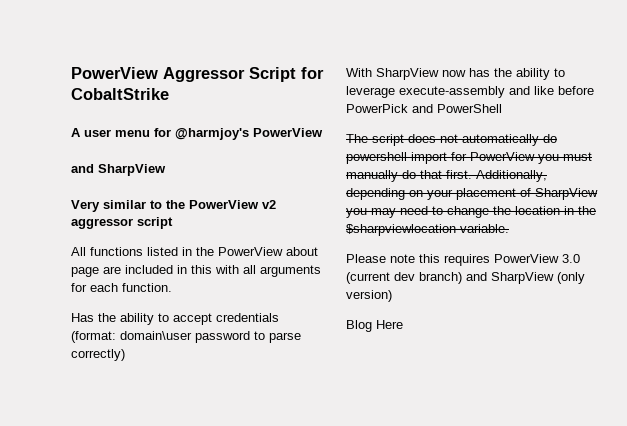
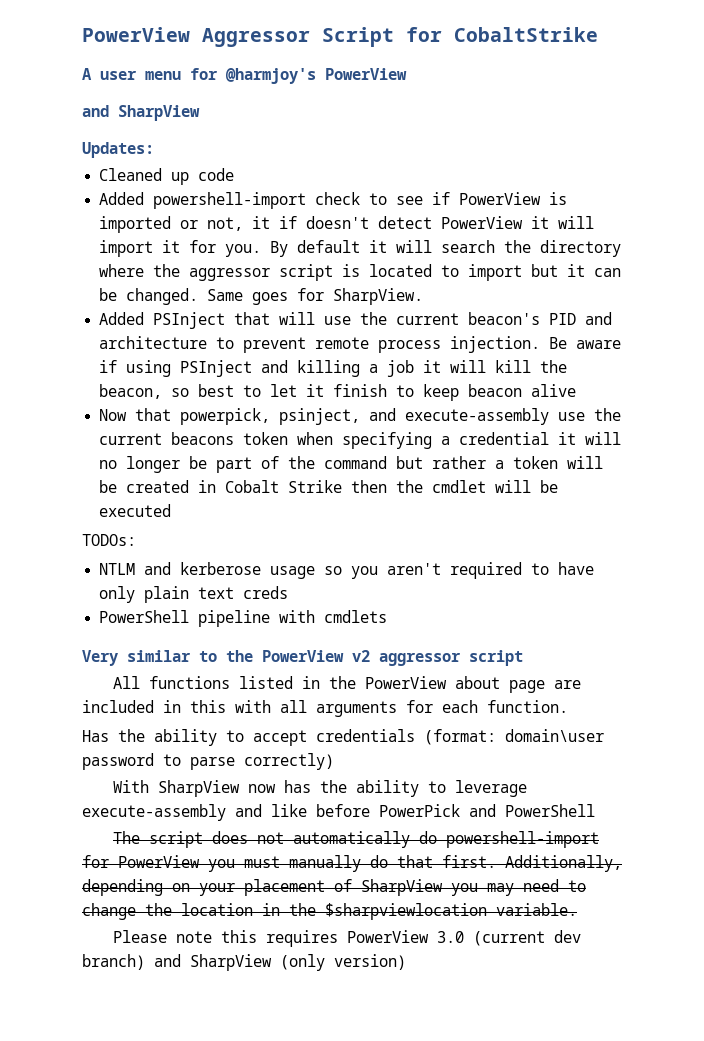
+ Updates:
+ Cleaned up code
+ Added powershell-import check to see if PowerView is imported or not, it if doesn't detect PowerView it will import it for you. By default it will search the directory where the aggressor script is located to import but it can be changed. Same goes for SharpView.
+ Added PSInject that will use the current beacon's PID and architecture to prevent remote process injection. Be aware if using PSInject and killing a job it will kill the beacon, so best to let it finish to keep beacon alive
+ Now that powerpick, psinject, and execute-assembly use the current beacons token when specifying a credential it will no longer be part of the command but rather a token will be created in Cobalt Strike then the cmdlet will be executed
+ TODOs:
+ NTLM and kerberose usage so you aren't required to have only plain text creds
+ PowerShell pipeline with cmdlets
- Blog Here

